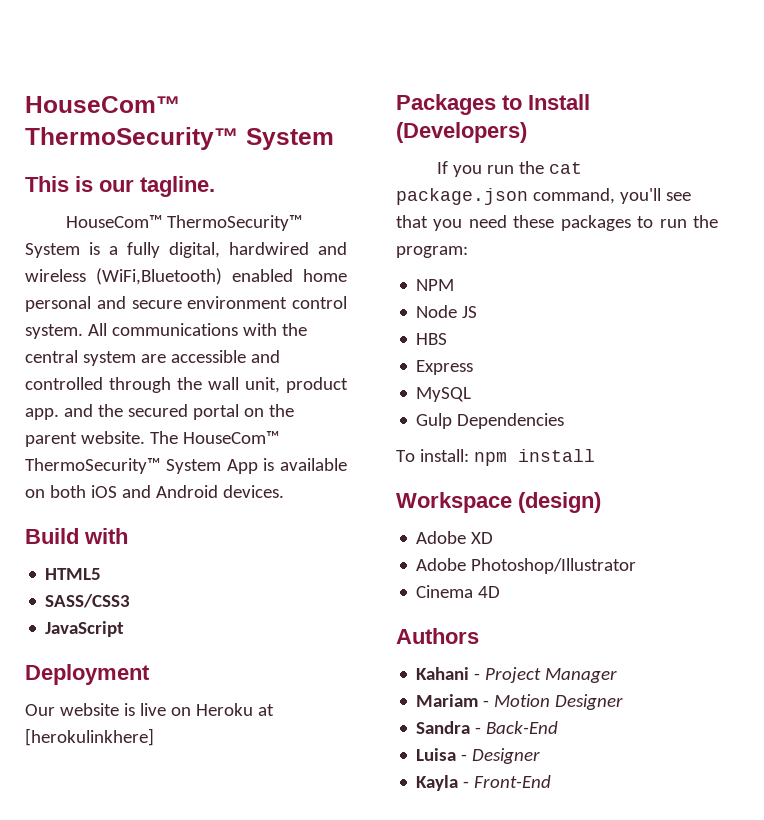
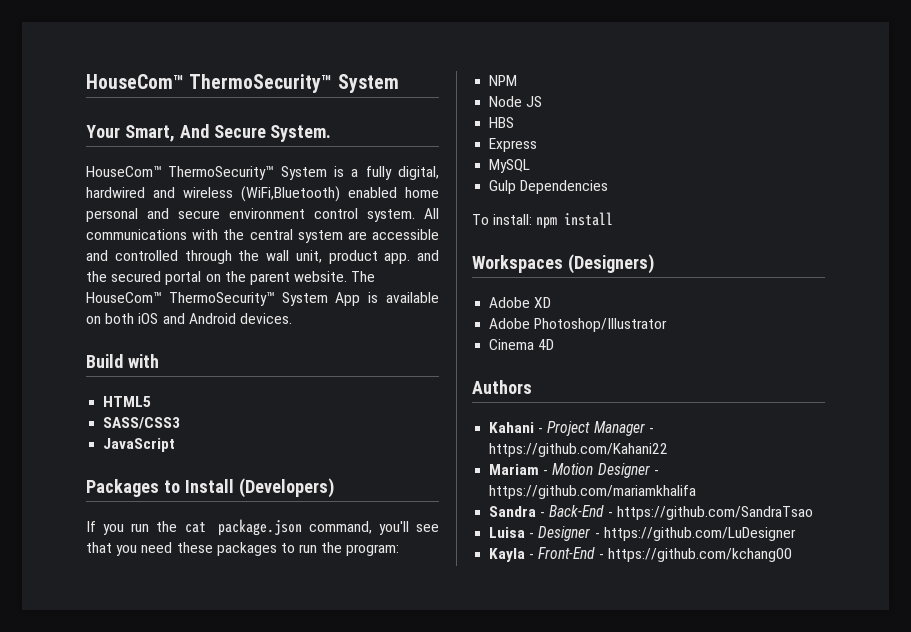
- This is our tagline.
+ Your Smart, And Secure System.
- Deployment
- Our website is live on Heroku at [herokulinkhere]
- Workspace (design)
+ Workspaces (Designers)
- Kahani - Project Manager
+ Kahani - Project Manager - https://github.com/Kahani22
- Mariam - Motion Designer
+ Mariam - Motion Designer - https://github.com/mariamkhalifa
- Sandra - Back-End
+ Sandra - Back-End - https://github.com/SandraTsao
- Luisa - Designer
+ Luisa - Designer - https://github.com/LuDesigner
- Kayla - Front-End
+ Kayla - Front-End - https://github.com/kchang00

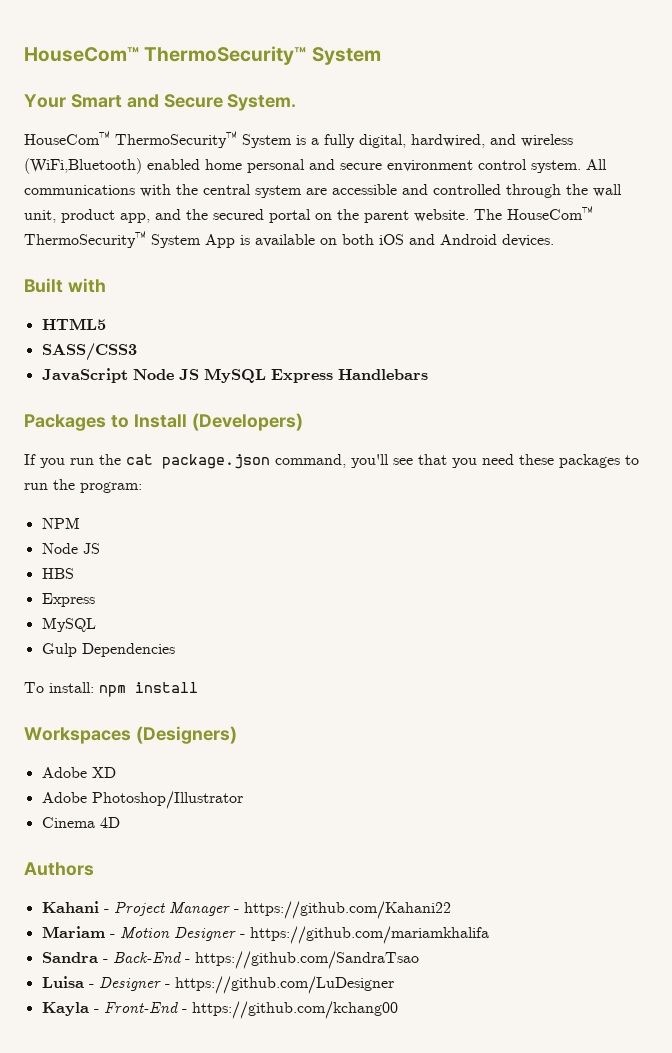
- Your Smart, And Secure System.
+ Your Smart and Secure System.
- HouseCom™ ThermoSecurity™ System is a fully digital, hardwired and wireless (WiFi,Bluetooth) enabled home personal and secure environment control system.
+ HouseCom™ ThermoSecurity™ System is a fully digital, hardwired, and wireless (WiFi,Bluetooth) enabled home personal and secure environment control system.
- All communications with the central system are accessible and controlled through the wall unit, product app. and the secured portal on the parent website.
+ All communications with the central system are accessible and controlled through the wall unit, product app, and the secured portal on the parent website.
- Build with
+ Built with
- JavaScript
+ JavaScript Node JS MySQL Express Handlebars

